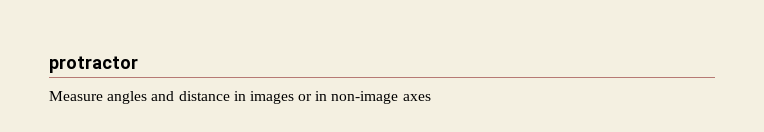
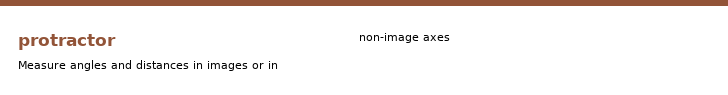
- Measure angles and distance in images or in non-image axes
+ Measure angles and distances in images or in non-image axes

